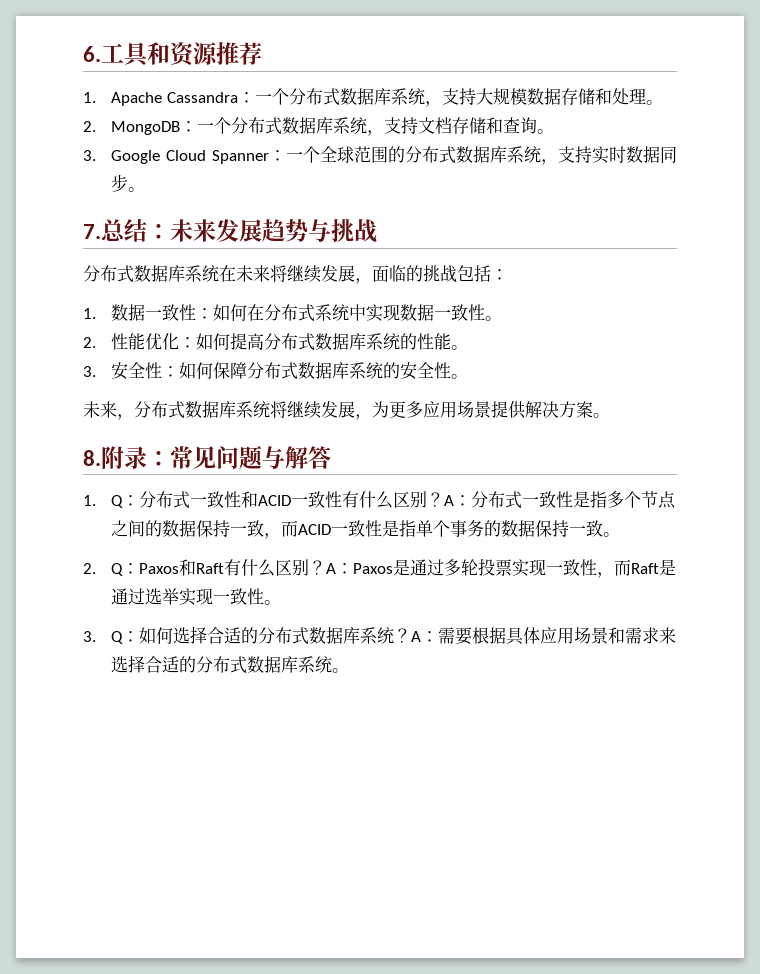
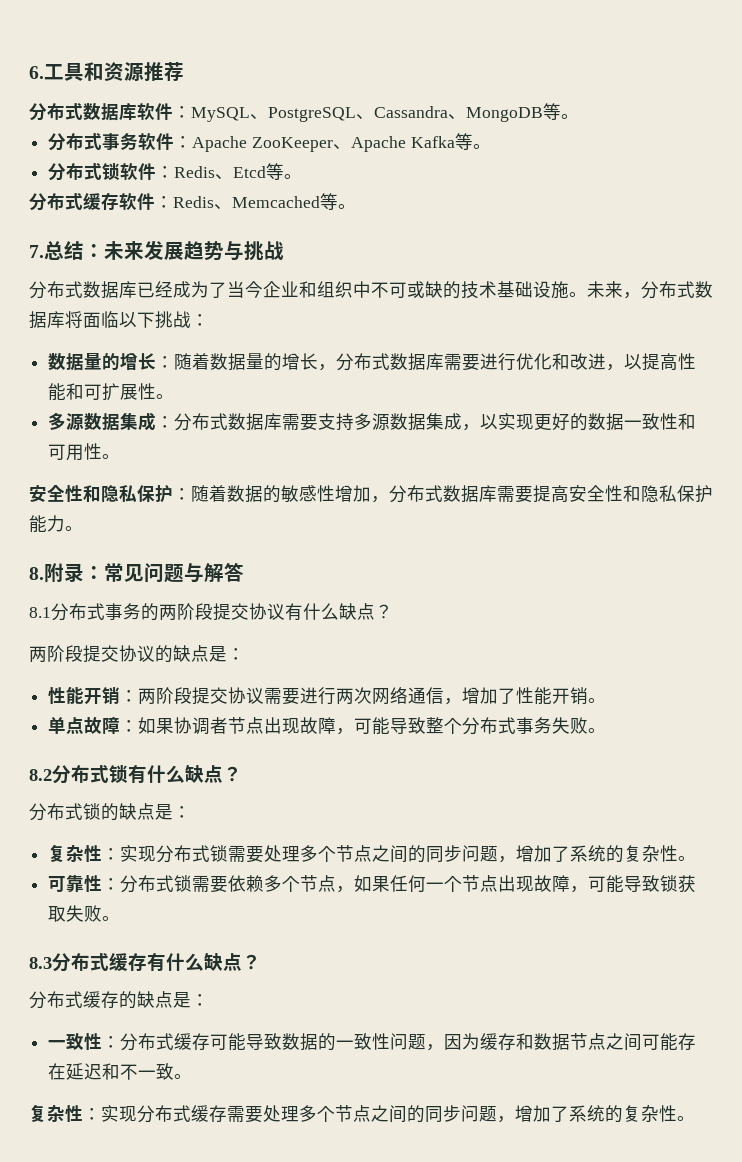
- 1. Apache Cassandra：一个分布式数据库系统，支持大规模数据存储和处理。
- 2. MongoDB：一个分布式数据库系统，支持文档存储和查询。
- 3. Google Cloud Spanner：一个全球范围的分布式数据库系统，支持实时数据同步。
+ 分布式数据库软件：MySQL、PostgreSQL、Cassandra、MongoDB等。
+ 分布式事务软件：Apache ZooKeeper、Apache Kafka等。
+ 分布式锁软件：Redis、Etcd等。
+ 分布式缓存软件：Redis、Memcached等。
- 分布式数据库系统在未来将继续发展，面临的挑战包括：
- 1.数据一致性：如何在分布式系统中实现数据一致性。
- 2.性能优化：如何提高分布式数据库系统的性能。
- 3.安全性：如何保障分布式数据库系统的安全性。
- 未来，分布式数据库系统将继续发展，为更多应用场景提供解决方案。
+ 分布式数据库已经成为了当今企业和组织中不可或缺的技术基础设施。未来，分布式数据库将面临以下挑战：
+ 数据量的增长：随着数据量的增长，分布式数据库需要进行优化和改进，以提高性能和可扩展性。
+ 多源数据集成：分布式数据库需要支持多源数据集成，以实现更好的数据一致性和可用性。
+ 安全性和隐私保护：随着数据的敏感性增加，分布式数据库需要提高安全性和隐私保护能力。
- 1. Q：分布式一致性和ACID一致性有什么区别？A：分布式一致性是指多个节点之间的数据保持一致，而ACID一致性是指单个事务的数据保持一致。
- 2. Q：Paxos和Raft有什么区别？A：Paxos是通过多轮投票实现一致性，而Raft是通过选举实现一致性。
- 3. Q：如何选择合适的分布式数据库系统？A：需要根据具体应用场景和需求来选择合适的分布式数据库系统。
+ 8.1分布式事务的两阶段提交协议有什么缺点？
+ 两阶段提交协议的缺点是：
+ 性能开销：两阶段提交协议需要进行两次网络通信，增加了性能开销。
+ 单点故障：如果协调者节点出现故障，可能导致整个分布式事务失败。
+ 8.2分布式锁有什么缺点？
+ 分布式锁的缺点是：
+ 复杂性：实现分布式锁需要处理多个节点之间的同步问题，增加了系统的复杂性。
+ 可靠性：分布式锁需要依赖多个节点，如果任何一个节点出现故障，可能导致锁获取失败。
+ 8.3分布式缓存有什么缺点？
+ 分布式缓存的缺点是：
+ 一致性：分布式缓存可能导致数据的一致性问题，因为缓存和数据节点之间可能存在延迟和不一致。
+ 复杂性：实现分布式缓存需要处理多个节点之间的同步问题，增加了系统的复杂性。

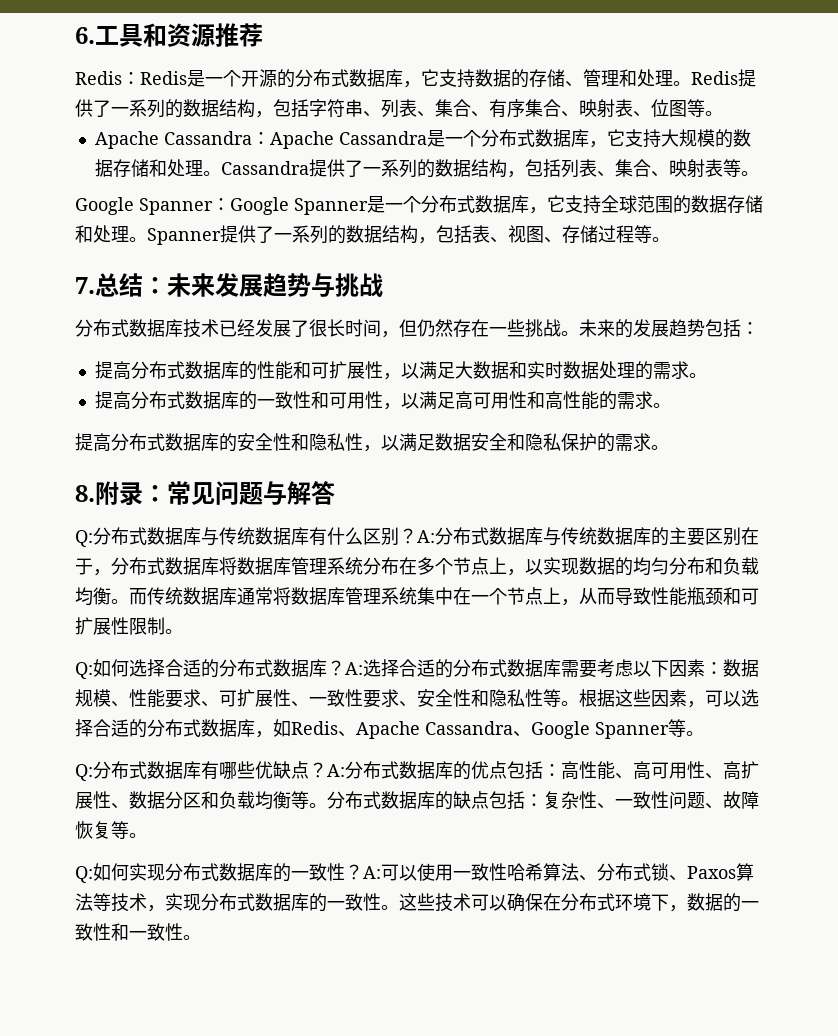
- 分布式数据库软件：MySQL、PostgreSQL、Cassandra、MongoDB等。
- 分布式事务软件：Apache ZooKeeper、Apache Kafka等。
- 分布式锁软件：Redis、Etcd等。
- 分布式缓存软件：Redis、Memcached等。
+ Redis：Redis是一个开源的分布式数据库，它支持数据的存储、管理和处理。Redis提供了一系列的数据结构，包括字符串、列表、集合、有序集合、映射表、位图等。
+ Apache Cassandra：Apache Cassandra是一个分布式数据库，它支持大规模的数据存储和处理。Cassandra提供了一系列的数据结构，包括列表、集合、映射表等。
+ Google Spanner：Google Spanner是一个分布式数据库，它支持全球范围的数据存储和处理。Spanner提供了一系列的数据结构，包括表、视图、存储过程等。
- 分布式数据库已经成为了当今企业和组织中不可或缺的技术基础设施。未来，分布式数据库将面临以下挑战：
- 数据量的增长：随着数据量的增长，分布式数据库需要进行优化和改进，以提高性能和可扩展性。
- 多源数据集成：分布式数据库需要支持多源数据集成，以实现更好的数据一致性和可用性。
- 安全性和隐私保护：随着数据的敏感性增加，分布式数据库需要提高安全性和隐私保护能力。
+ 分布式数据库技术已经发展了很长时间，但仍然存在一些挑战。未来的发展趋势包括：
+ 提高分布式数据库的性能和可扩展性，以满足大数据和实时数据处理的需求。
+ 提高分布式数据库的一致性和可用性，以满足高可用性和高性能的需求。
+ 提高分布式数据库的安全性和隐私性，以满足数据安全和隐私保护的需求。
- 8.1分布式事务的两阶段提交协议有什么缺点？
- 两阶段提交协议的缺点是：
- 性能开销：两阶段提交协议需要进行两次网络通信，增加了性能开销。
- 单点故障：如果协调者节点出现故障，可能导致整个分布式事务失败。
- 8.2分布式锁有什么缺点？
- 分布式锁的缺点是：
- 复杂性：实现分布式锁需要处理多个节点之间的同步问题，增加了系统的复杂性。
- 可靠性：分布式锁需要依赖多个节点，如果任何一个节点出现故障，可能导致锁获取失败。
- 8.3分布式缓存有什么缺点？
- 分布式缓存的缺点是：
- 一致性：分布式缓存可能导致数据的一致性问题，因为缓存和数据节点之间可能存在延迟和不一致。
- 复杂性：实现分布式缓存需要处理多个节点之间的同步问题，增加了系统的复杂性。
+ Q:分布式数据库与传统数据库有什么区别？A:分布式数据库与传统数据库的主要区别在于，分布式数据库将数据库管理系统分布在多个节点上，以实现数据的均匀分布和负载均衡。而传统数据库通常将数据库管理系统集中在一个节点上，从而导致性能瓶颈和可扩展性限制。
+ Q:如何选择合适的分布式数据库？A:选择合适的分布式数据库需要考虑以下因素：数据规模、性能要求、可扩展性、一致性要求、安全性和隐私性等。根据这些因素，可以选择合适的分布式数据库，如Redis、Apache Cassandra、Google Spanner等。
+ Q:分布式数据库有哪些优缺点？A:分布式数据库的优点包括：高性能、高可用性、高扩展性、数据分区和负载均衡等。分布式数据库的缺点包括：复杂性、一致性问题、故障恢复等。
+ Q:如何实现分布式数据库的一致性？A:可以使用一致性哈希算法、分布式锁、Paxos算法等技术，实现分布式数据库的一致性。这些技术可以确保在分布式环境下，数据的一致性和一致性。

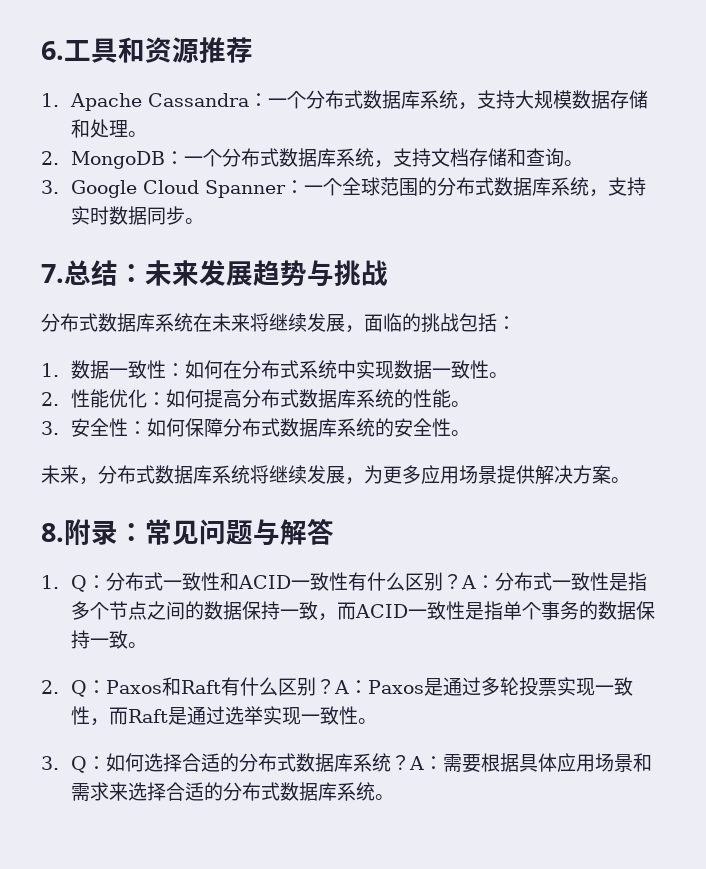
- Redis：Redis是一个开源的分布式数据库，它支持数据的存储、管理和处理。Redis提供了一系列的数据结构，包括字符串、列表、集合、有序集合、映射表、位图等。
- Apache Cassandra：Apache Cassandra是一个分布式数据库，它支持大规模的数据存储和处理。Cassandra提供了一系列的数据结构，包括列表、集合、映射表等。
- Google Spanner：Google Spanner是一个分布式数据库，它支持全球范围的数据存储和处理。Spanner提供了一系列的数据结构，包括表、视图、存储过程等。
+ 1. Apache Cassandra：一个分布式数据库系统，支持大规模数据存储和处理。
+ 2. MongoDB：一个分布式数据库系统，支持文档存储和查询。
+ 3. Google Cloud Spanner：一个全球范围的分布式数据库系统，支持实时数据同步。
- 分布式数据库技术已经发展了很长时间，但仍然存在一些挑战。未来的发展趋势包括：
- 提高分布式数据库的性能和可扩展性，以满足大数据和实时数据处理的需求。
- 提高分布式数据库的一致性和可用性，以满足高可用性和高性能的需求。
- 提高分布式数据库的安全性和隐私性，以满足数据安全和隐私保护的需求。
+ 分布式数据库系统在未来将继续发展，面临的挑战包括：
+ 1.数据一致性：如何在分布式系统中实现数据一致性。
+ 2.性能优化：如何提高分布式数据库系统的性能。
+ 3.安全性：如何保障分布式数据库系统的安全性。
+ 未来，分布式数据库系统将继续发展，为更多应用场景提供解决方案。
- Q:分布式数据库与传统数据库有什么区别？A:分布式数据库与传统数据库的主要区别在于，分布式数据库将数据库管理系统分布在多个节点上，以实现数据的均匀分布和负载均衡。而传统数据库通常将数据库管理系统集中在一个节点上，从而导致性能瓶颈和可扩展性限制。
- Q:如何选择合适的分布式数据库？A:选择合适的分布式数据库需要考虑以下因素：数据规模、性能要求、可扩展性、一致性要求、安全性和隐私性等。根据这些因素，可以选择合适的分布式数据库，如Redis、Apache Cassandra、Google Spanner等。
- Q:分布式数据库有哪些优缺点？A:分布式数据库的优点包括：高性能、高可用性、高扩展性、数据分区和负载均衡等。分布式数据库的缺点包括：复杂性、一致性问题、故障恢复等。
- Q:如何实现分布式数据库的一致性？A:可以使用一致性哈希算法、分布式锁、Paxos算法等技术，实现分布式数据库的一致性。这些技术可以确保在分布式环境下，数据的一致性和一致性。
+ 1. Q：分布式一致性和ACID一致性有什么区别？A：分布式一致性是指多个节点之间的数据保持一致，而ACID一致性是指单个事务的数据保持一致。
+ 2. Q：Paxos和Raft有什么区别？A：Paxos是通过多轮投票实现一致性，而Raft是通过选举实现一致性。
+ 3. Q：如何选择合适的分布式数据库系统？A：需要根据具体应用场景和需求来选择合适的分布式数据库系统。

